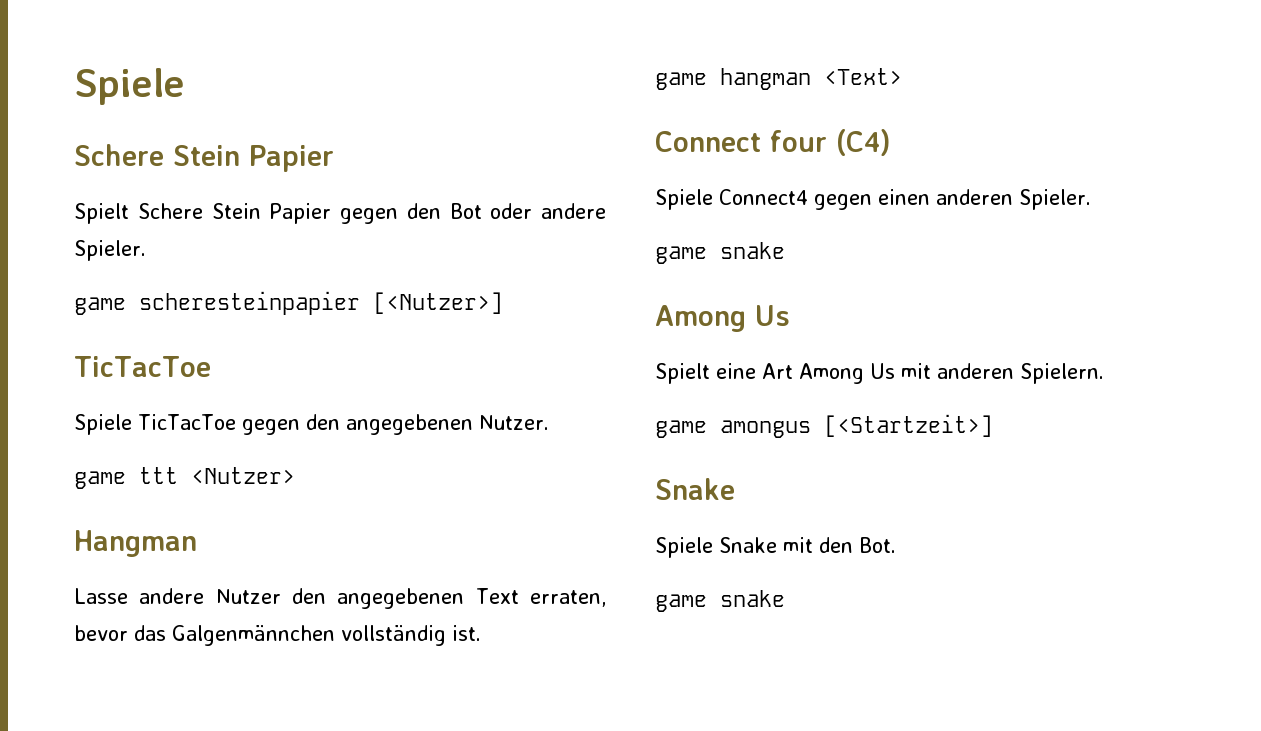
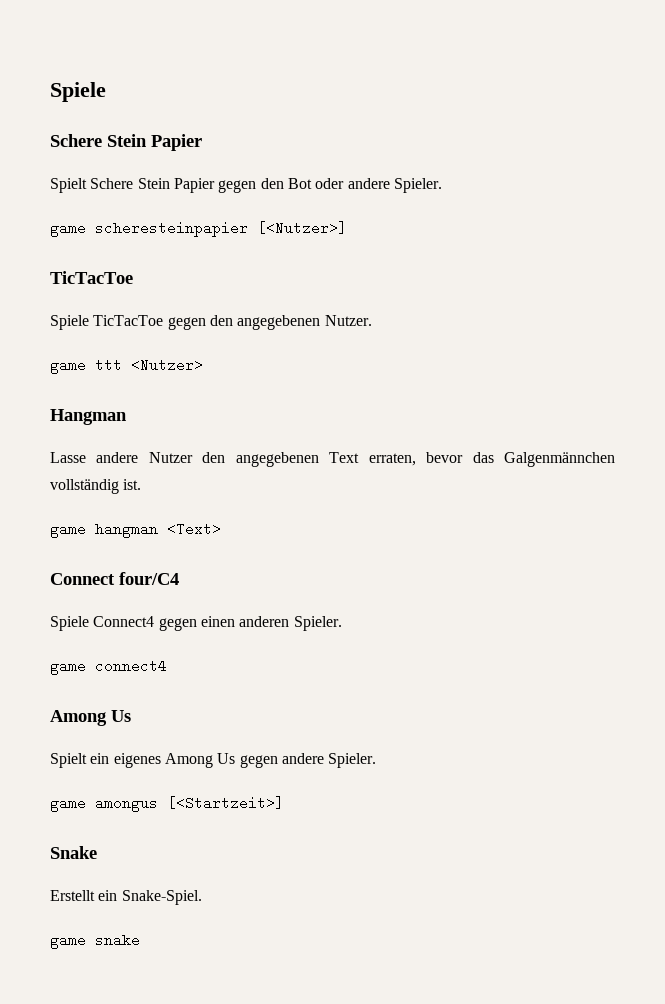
- Connect four (C4)
+ Connect four/C4
  Spiele Connect4 gegen einen anderen Spieler.
- game snake
+ game connect4
- Spielt eine Art Among Us mit anderen Spielern.
+ Spielt ein eigenes Among Us gegen andere Spieler.
- Spiele Snake mit den Bot.
+ Erstellt ein Snake-Spiel.

